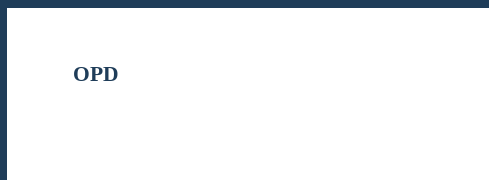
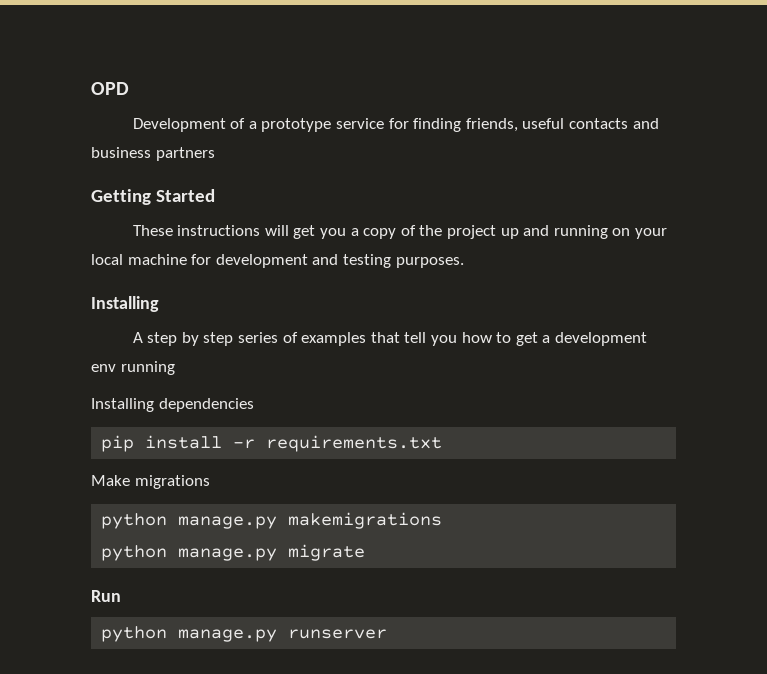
+ Development of a prototype service for finding friends, useful contacts and business partners
+ Getting Started
+ These instructions will get you a copy of the project up and running on your local machine for development and testing purposes.
+ Installing
+ A step by step series of examples that tell you how to get a development env running
+ Installing dependencies
+ pip install -r requirements.txt
+ Make migrations
+ python manage.py makemigrations
+ python manage.py migrate
+ Run
+ python manage.py runserver

